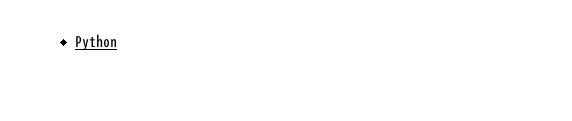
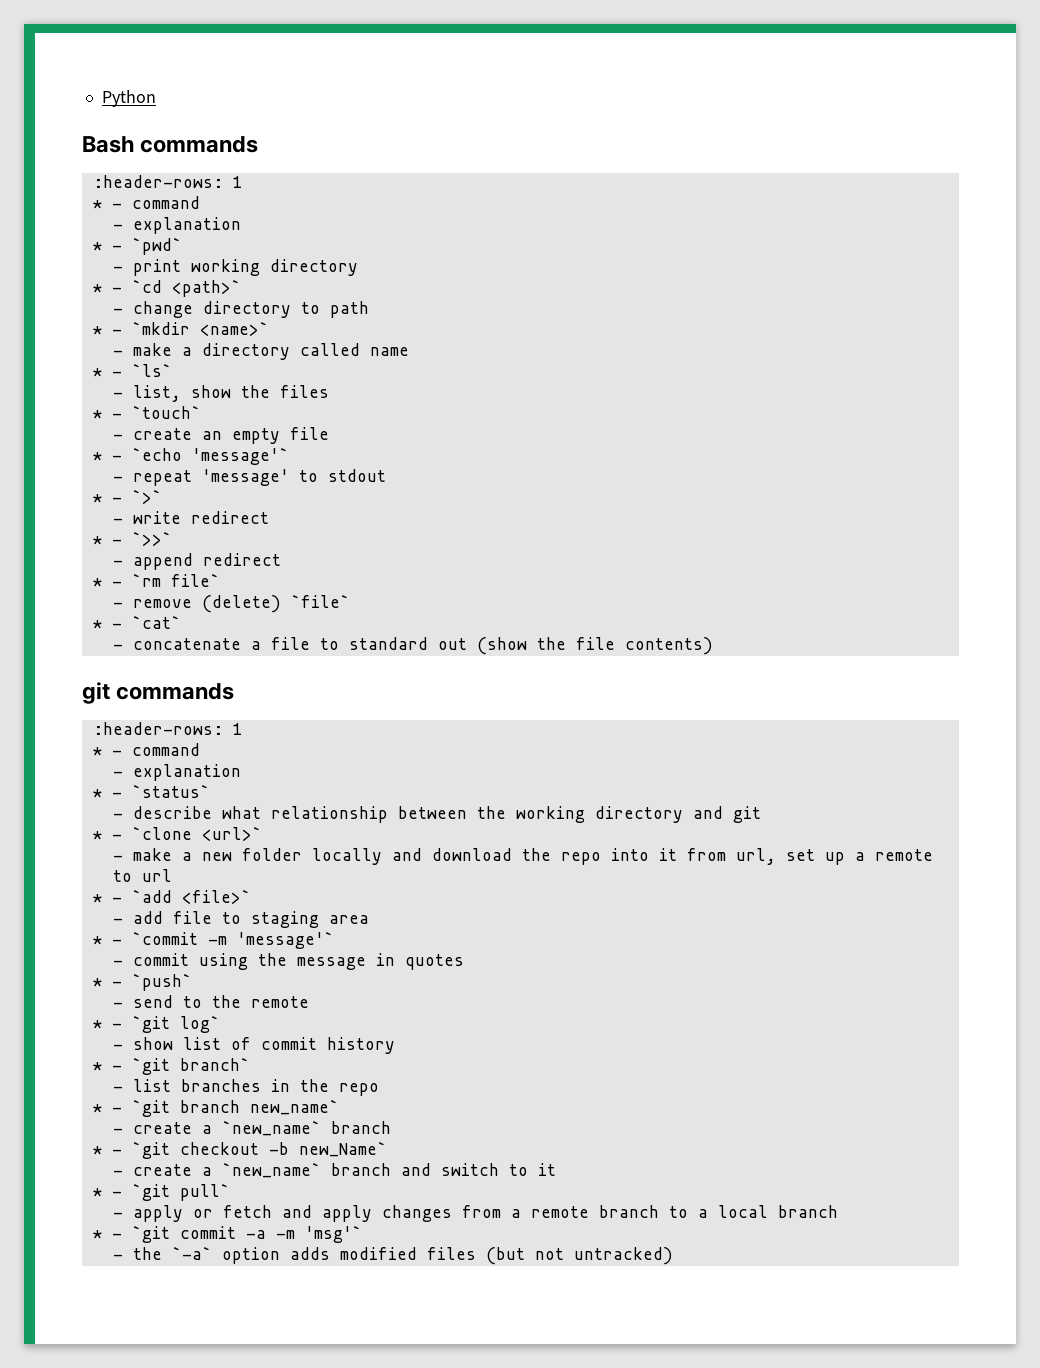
+ Bash commands
+ :header-rows: 1
+ * - command
+ - explanation
+ * - `pwd`
+ - print working directory
+ * - `cd <path>`
+ - change directory to path
+ * - `mkdir <name>`
+ - make a directory called name
+ * - `ls`
+ - list, show the files
+ * - `touch`
+ - create an empty file
+ * - `echo 'message'`
+ - repeat 'message' to stdout
+ * - `>`
+ - write redirect
+ * - `>>`
+ - append redirect
+ * - `rm file`
+ - remove (delete) `file`
+ * - `cat`
+ - concatenate a file to standard out (show the file contents)
+ git commands
+ :header-rows: 1
+ * - command
+ - explanation
+ * - `status`
+ - describe what relationship between the working directory and git
+ * - `clone <url>`
+ - make a new folder locally and download the repo into it from url, set up a remote to url
+ * - `add <file>`
+ - add file to staging area
+ * - `commit -m 'message'`
+ - commit using the message in quotes
+ * - `push`
+ - send to the remote
+ * - `git log`
+ - show list of commit history
+ * - `git branch`
+ - list branches in the repo
+ * - `git branch new_name`
+ - create a `new_name` branch
+ * - `git checkout -b new_Name`
+ - create a `new_name` branch and switch to it
+ * - `git pull`
+ - apply or fetch and apply changes from a remote branch to a local branch
+ * - `git commit -a -m 'msg'`
+ - the `-a` option adds modified files (but not untracked)

